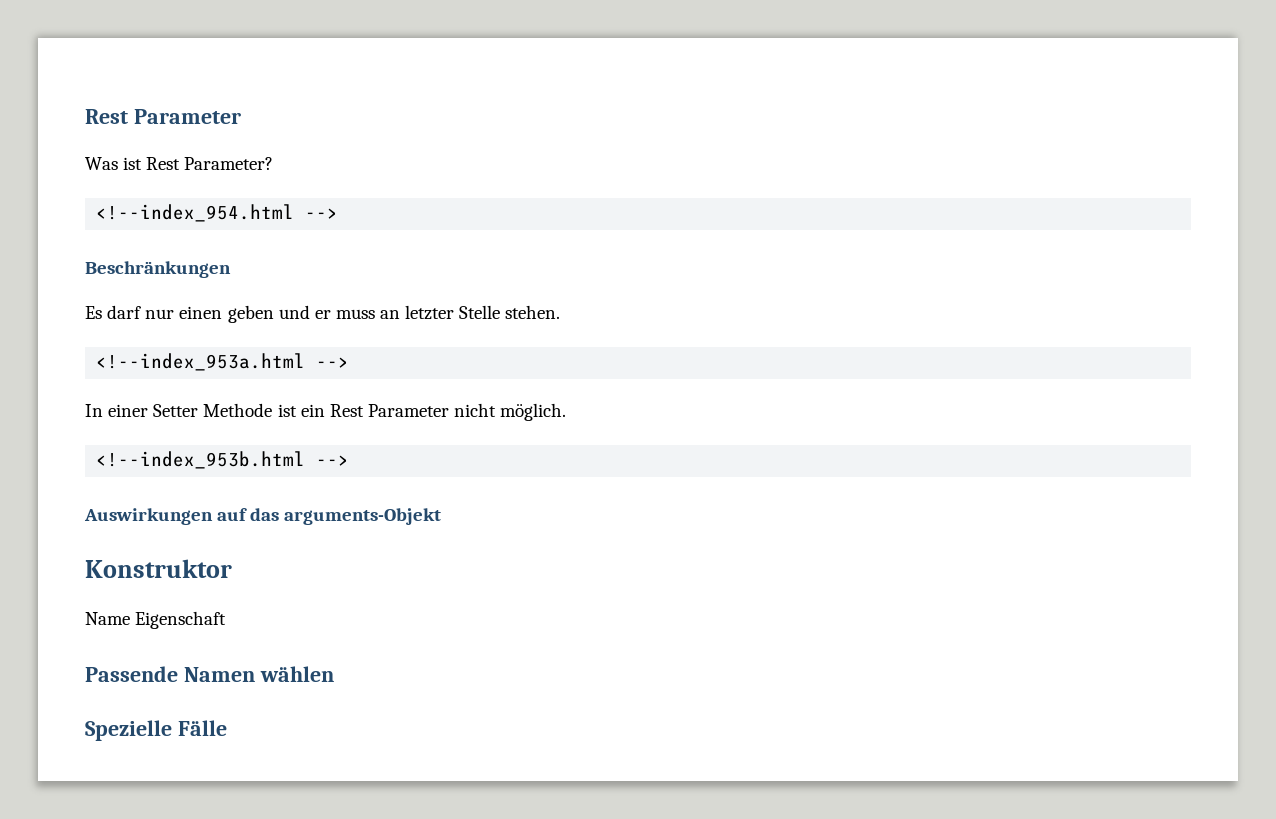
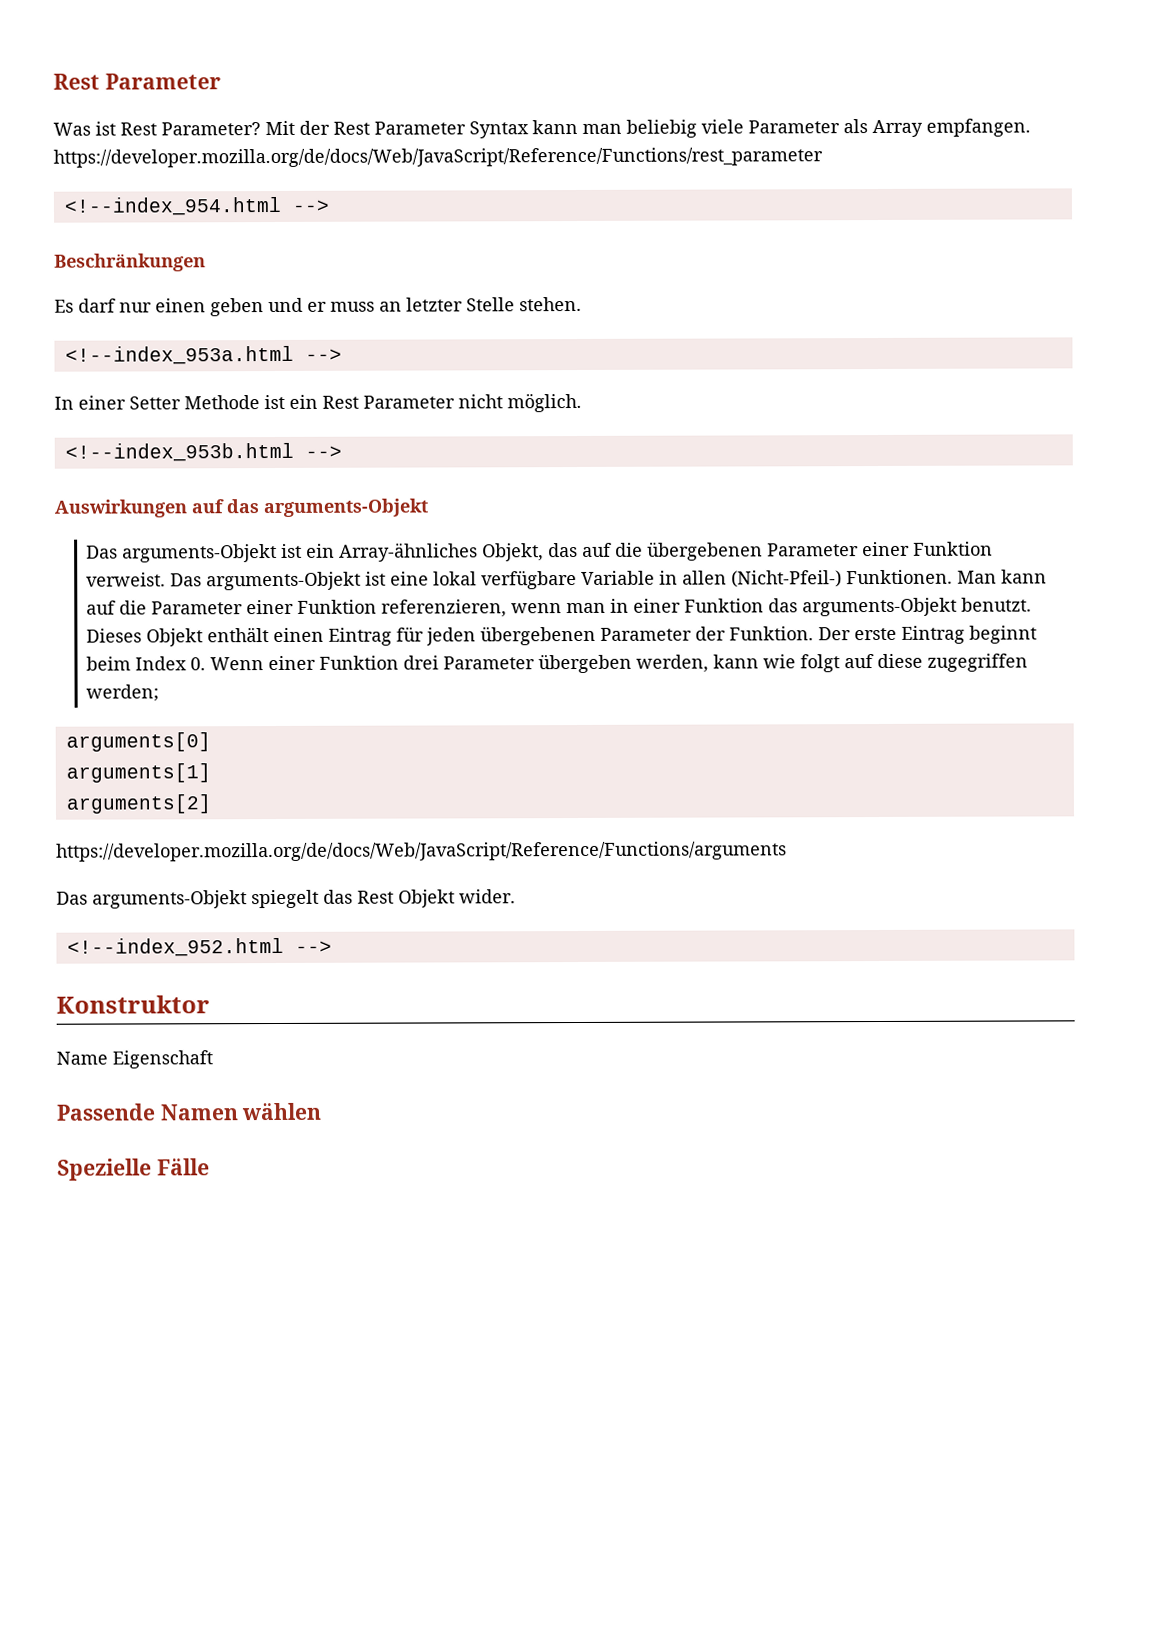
+ Mit der Rest Parameter Syntax kann man beliebig viele Parameter als Array empfangen. https://developer.mozilla.org/de/docs/Web/JavaScript/Reference/Functions/rest_parameter
+ Das arguments-Objekt ist ein Array-ähnliches Objekt, das auf die übergebenen Parameter einer Funktion verweist. Das arguments-Objekt ist eine lokal verfügbare Variable in allen (Nicht-Pfeil-) Funktionen. Man kann auf die Parameter einer Funktion referenzieren, wenn man in einer Funktion das arguments-Objekt benutzt. Dieses Objekt enthält einen Eintrag für jeden übergebenen Parameter der Funktion. Der erste Eintrag beginnt beim Index 0. Wenn einer Funktion drei Parameter übergeben werden, kann wie folgt auf diese zugegriffen werden;
+ arguments[0]
+ arguments[1]
+ arguments[2]
+ https://developer.mozilla.org/de/docs/Web/JavaScript/Reference/Functions/arguments
+ Das arguments-Objekt spiegelt das Rest Objekt wider.
+ <!--index_952.html -->

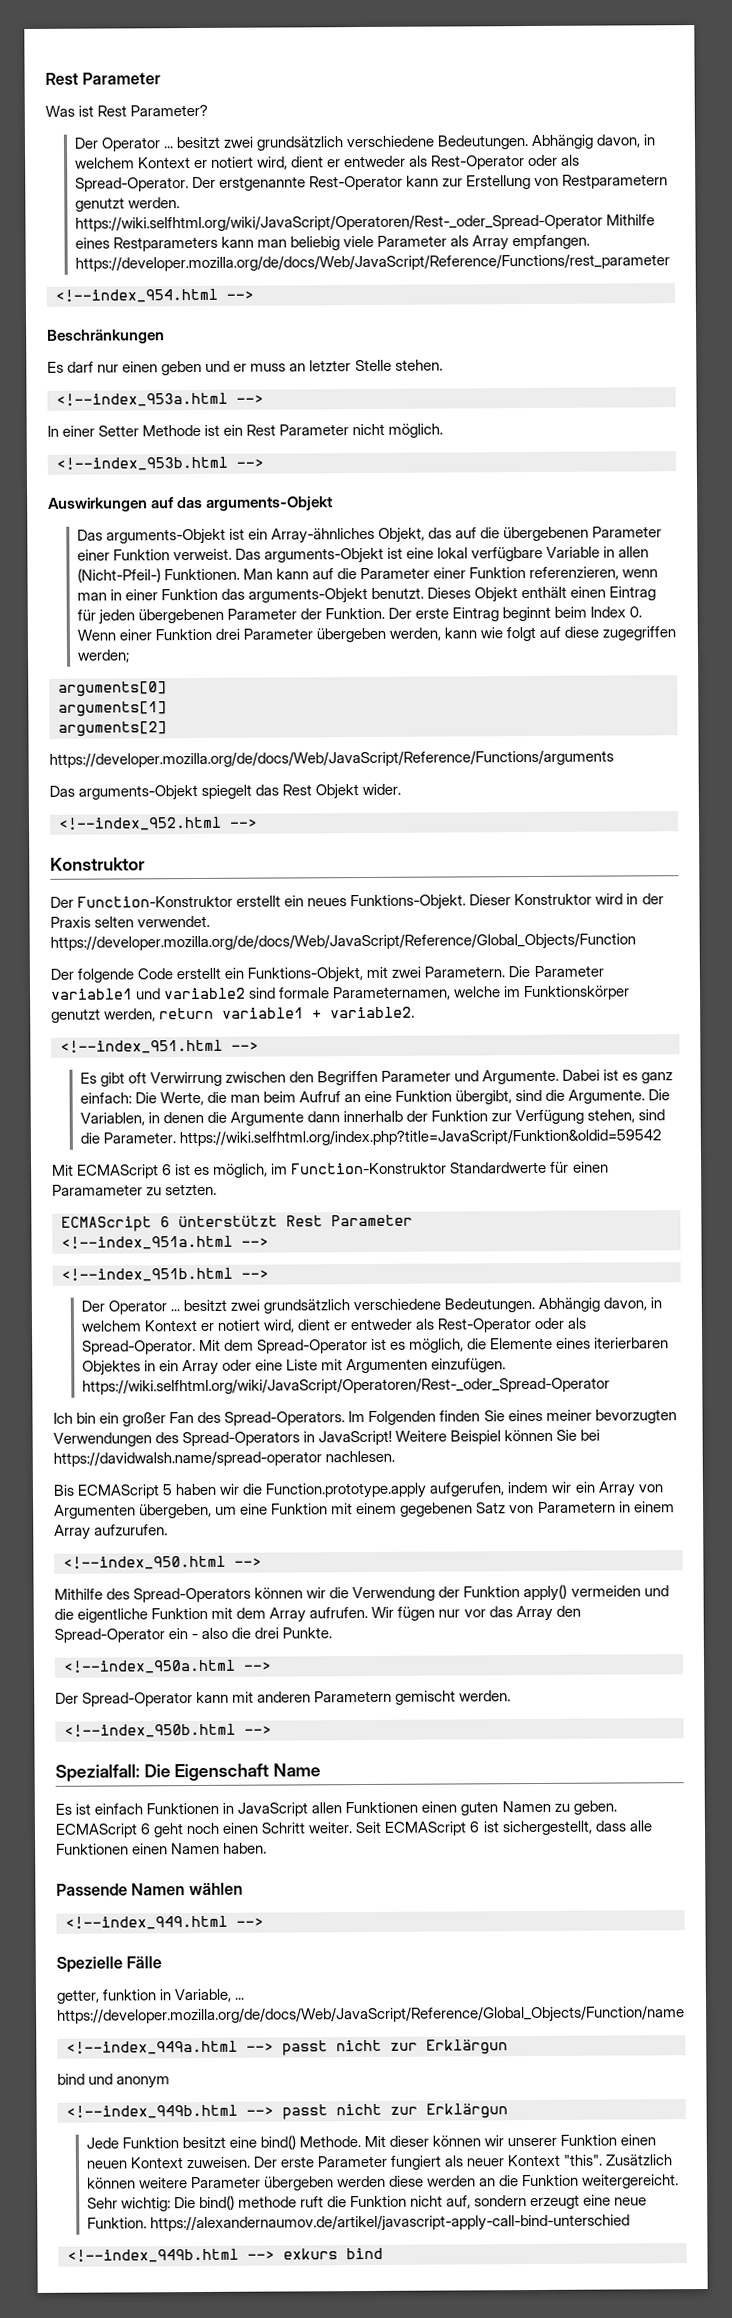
- Was ist Rest Parameter? Mit der Rest Parameter Syntax kann man beliebig viele Parameter als Array empfangen. https://developer.mozilla.org/de/docs/Web/JavaScript/Reference/Functions/rest_parameter
+ Was ist Rest Parameter?
+ Der Operator ... besitzt zwei grundsätzlich verschiedene Bedeutungen. Abhängig davon, in welchem Kontext er notiert wird, dient er entweder als Rest-Operator oder als Spread-Operator. Der erstgenannte Rest-Operator kann zur Erstellung von Restparametern genutzt werden. https://wiki.selfhtml.org/wiki/JavaScript/Operatoren/Rest-_oder_Spread-Operator Mithilfe eines Restparameters kann man beliebig viele Parameter als Array empfangen. https://developer.mozilla.org/de/docs/Web/JavaScript/Reference/Functions/rest_parameter
- Name Eigenschaft
+ Der Function-Konstruktor erstellt ein neues Funktions-Objekt. Dieser Konstruktor wird in der Praxis selten verwendet. https://developer.mozilla.org/de/docs/Web/JavaScript/Reference/Global_Objects/Function
+ Der folgende Code erstellt ein Funktions-Objekt, mit zwei Parametern. Die Parameter variable1 und variable2 sind formale Parameternamen, welche im Funktionskörper genutzt werden, return variable1 + variable2.
+ <!--index_951.html -->
+ Es gibt oft Verwirrung zwischen den Begriffen Parameter und Argumente. Dabei ist es ganz einfach: Die Werte, die man beim Aufruf an eine Funktion übergibt, sind die Argumente. Die Variablen, in denen die Argumente dann innerhalb der Funktion zur Verfügung stehen, sind die Parameter. https://wiki.selfhtml.org/index.php?title=JavaScript/Funktion&oldid=59542
+ Mit ECMAScript 6 ist es möglich, im Function-Konstruktor Standardwerte für einen Paramameter zu setzten.
+ ECMAScript 6 ünterstützt Rest Parameter
+ <!--index_951a.html -->
+ <!--index_951b.html -->
+ Der Operator ... besitzt zwei grundsätzlich verschiedene Bedeutungen. Abhängig davon, in welchem Kontext er notiert wird, dient er entweder als Rest-Operator oder als Spread-Operator. Mit dem Spread-Operator ist es möglich, die Elemente eines iterierbaren Objektes in ein Array oder eine Liste mit Argumenten einzufügen. https://wiki.selfhtml.org/wiki/JavaScript/Operatoren/Rest-_oder_Spread-Operator
+ Ich bin ein großer Fan des Spread-Operators. Im Folgenden finden Sie eines meiner bevorzugten Verwendungen des Spread-Operators in JavaScript! Weitere Beispiel können Sie bei https://davidwalsh.name/spread-operator nachlesen.
+ Bis ECMAScript 5 haben wir die Function.prototype.apply aufgerufen, indem wir ein Array von Argumenten übergeben, um eine Funktion mit einem gegebenen Satz von Parametern in einem Array aufzurufen.
+ <!--index_950.html -->
+ Mithilfe des Spread-Operators können wir die Verwendung der Funktion apply() vermeiden und die eigentliche Funktion mit dem Array aufrufen. Wir fügen nur vor das Array den Spread-Operator ein - also die drei Punkte.
+ <!--index_950a.html -->
+ Der Spread-Operator kann mit anderen Parametern gemischt werden.
+ <!--index_950b.html -->
+ Spezialfall: Die Eigenschaft Name
+ Es ist einfach Funktionen in JavaScript allen Funktionen einen guten Namen zu geben. ECMAScript 6 geht noch einen Schritt weiter. Seit ECMAScript 6 ist sichergestellt, dass alle Funktionen einen Namen haben.
+ <!--index_949.html -->
+ getter, funktion in Variable, ... https://developer.mozilla.org/de/docs/Web/JavaScript/Reference/Global_Objects/Function/name
+ <!--index_949a.html --> passt nicht zur Erklärgun
+ bind und anonym
+ <!--index_949b.html --> passt nicht zur Erklärgun
+ Jede Funktion besitzt eine bind() Methode. Mit dieser können wir unserer Funktion einen neuen Kontext zuweisen. Der erste Parameter fungiert als neuer Kontext "this". Zusätzlich können weitere Parameter übergeben werden diese werden an die Funktion weitergereicht. Sehr wichtig: Die bind() methode ruft die Funktion nicht auf, sondern erzeugt eine neue Funktion. https://alexandernaumov.de/artikel/javascript-apply-call-bind-unterschied
+ <!--index_949b.html --> exkurs bind

